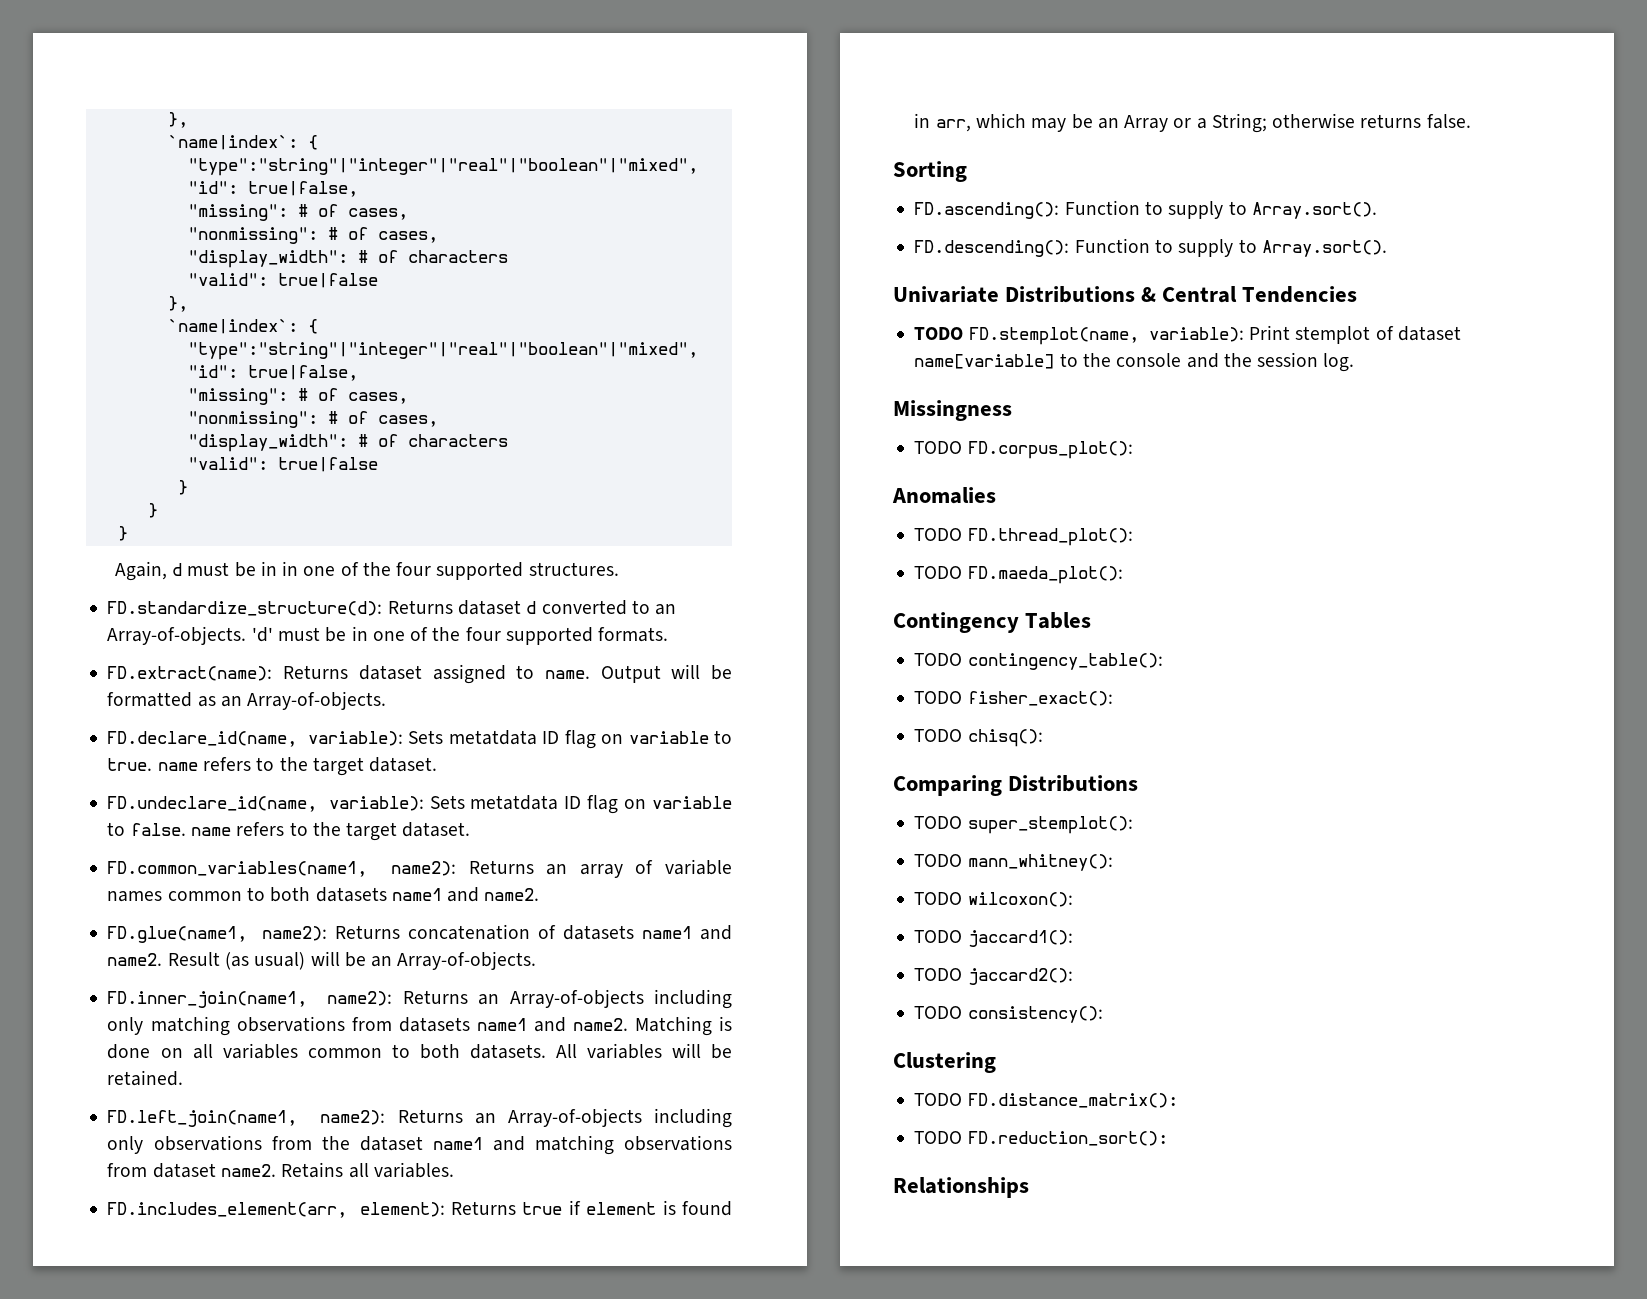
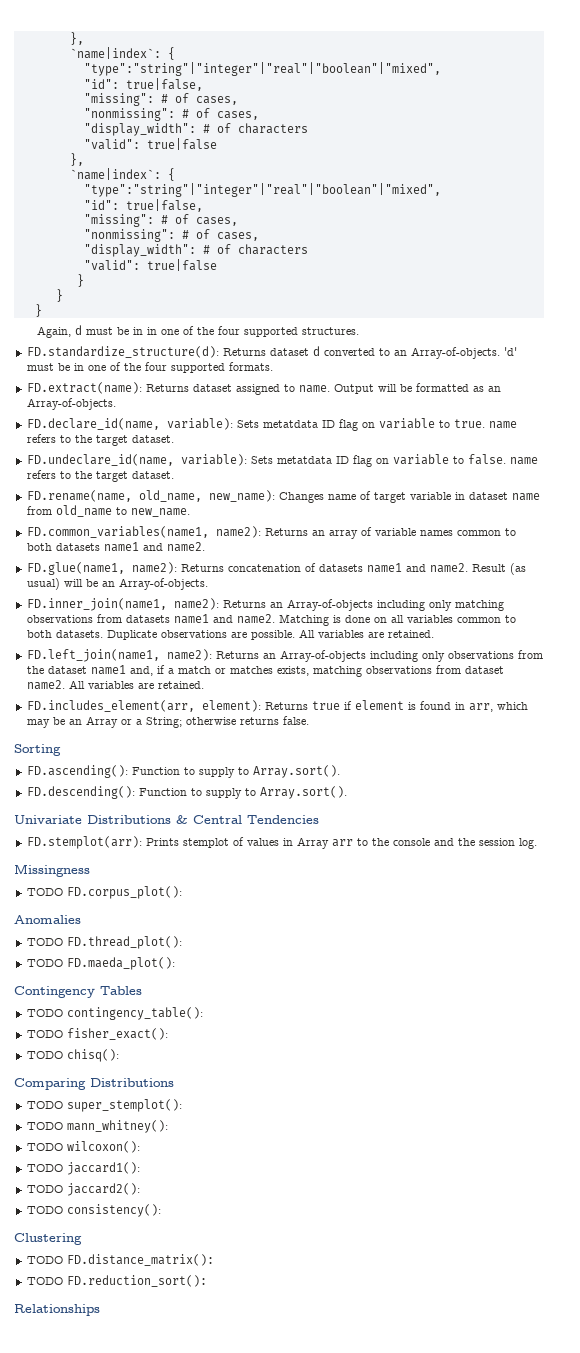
+ FD.rename(name, old_name, new_name): Changes name of target variable in dataset name from old_name to new_name.
- All variables will be retained.
+ Duplicate observations are possible. All variables are retained.
- FD.left_join(name1, name2): Returns an Array-of-objects including only observations from the dataset name1 and matching observations from dataset name2. Retains all variables.
+ FD.left_join(name1, name2): Returns an Array-of-objects including only observations from the dataset name1 and, if a match or matches exists, matching observations from dataset name2. All variables are retained.
- TODO FD.stemplot(name, variable): Print stemplot of dataset name[variable] to the console and the session log.
+ FD.stemplot(arr): Prints stemplot of values in Array arr to the console and the session log.

